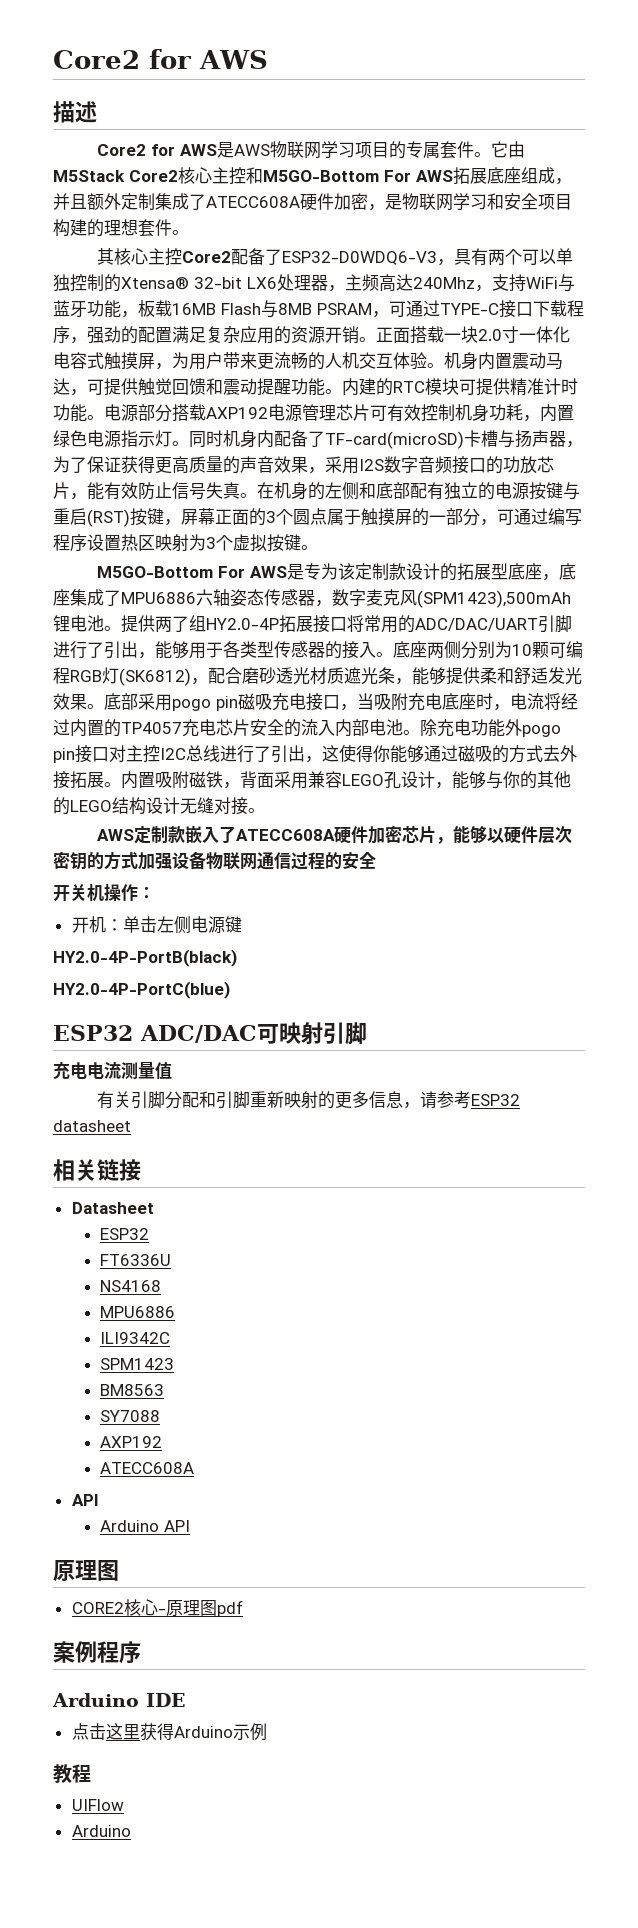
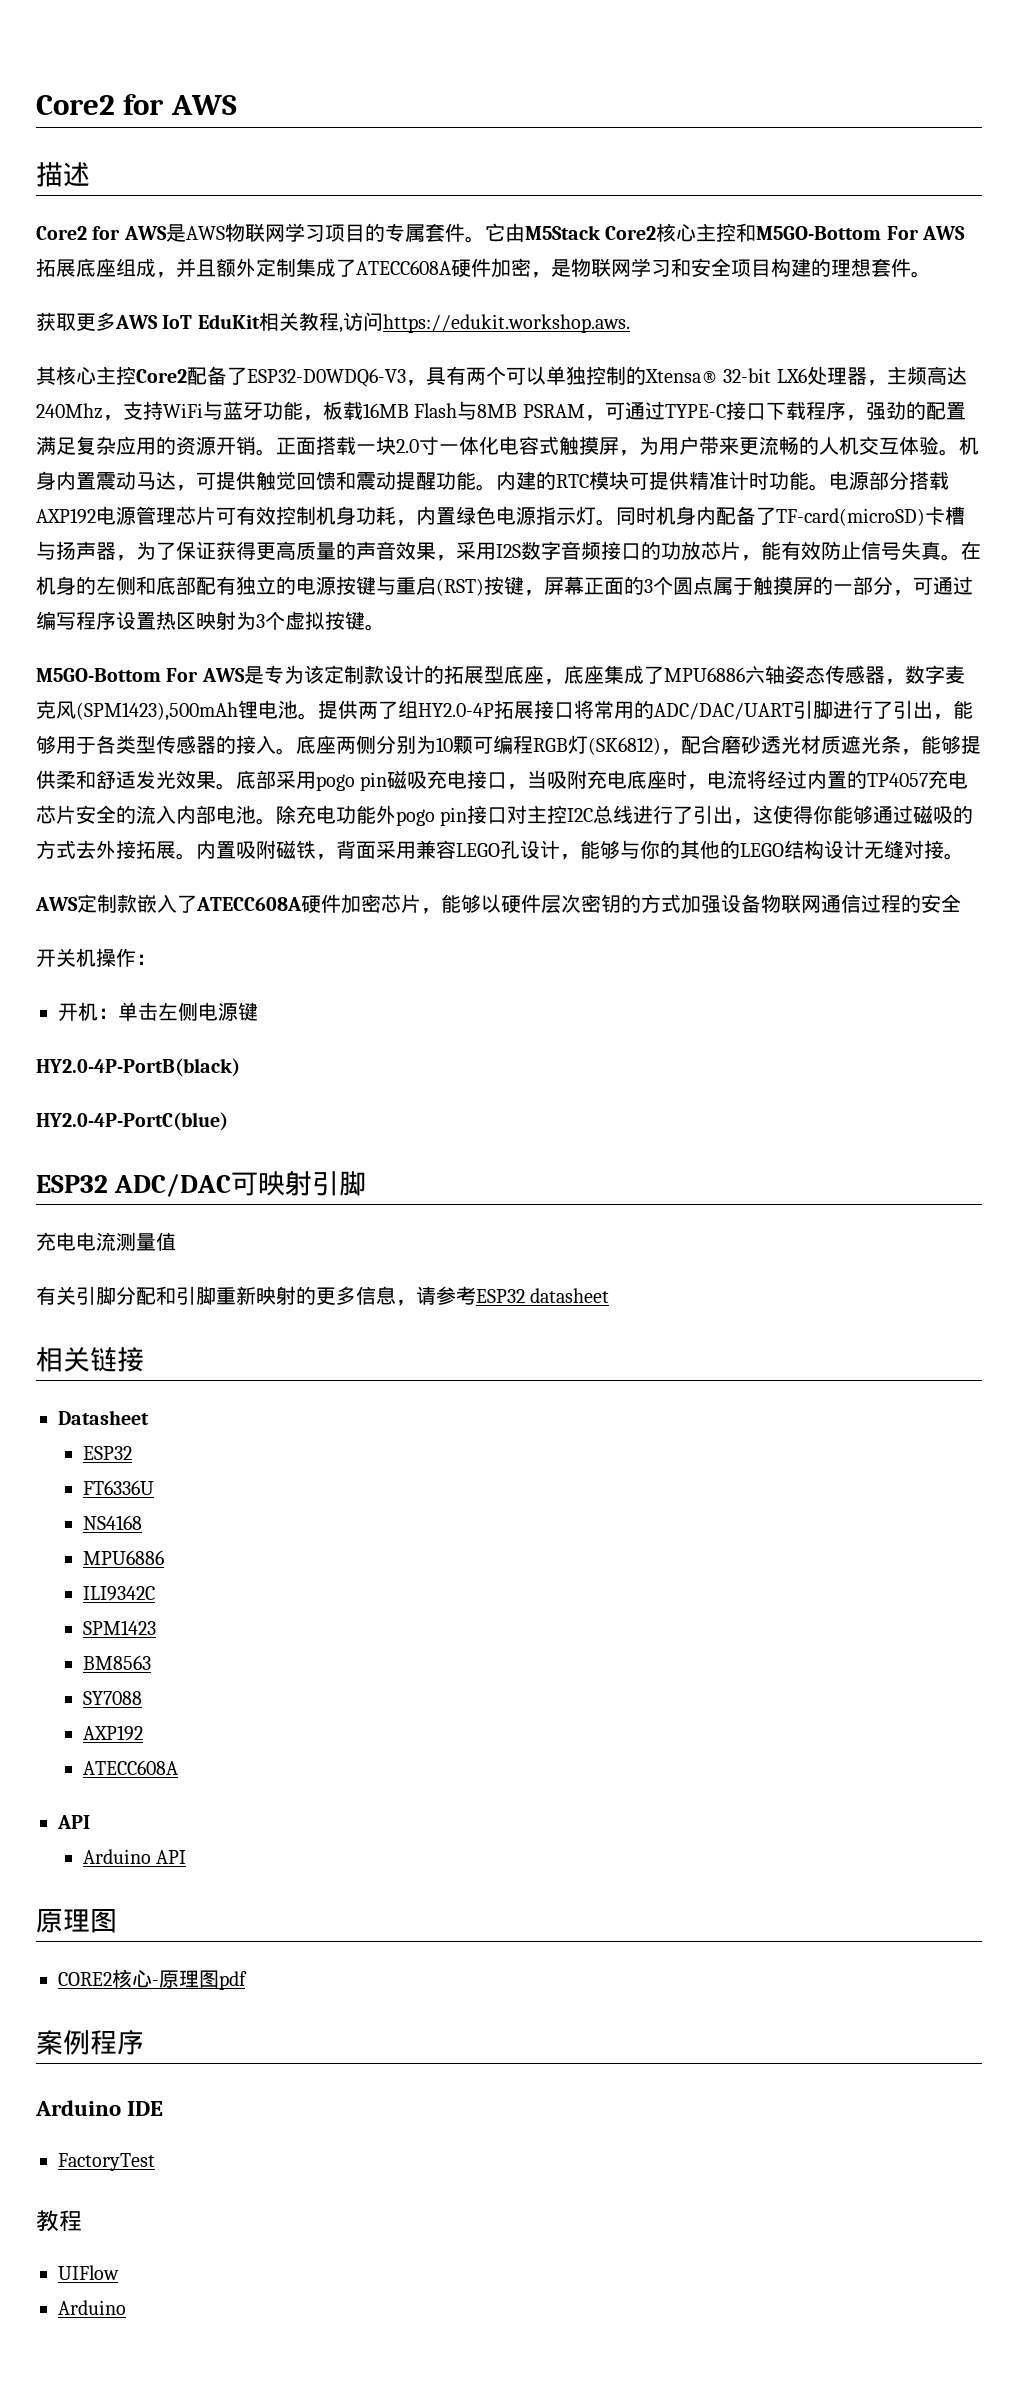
+ 获取更多AWS IoT EduKit相关教程,访问https://edukit.workshop.aws.
- 点击这里获得Arduino示例
+ FactoryTest

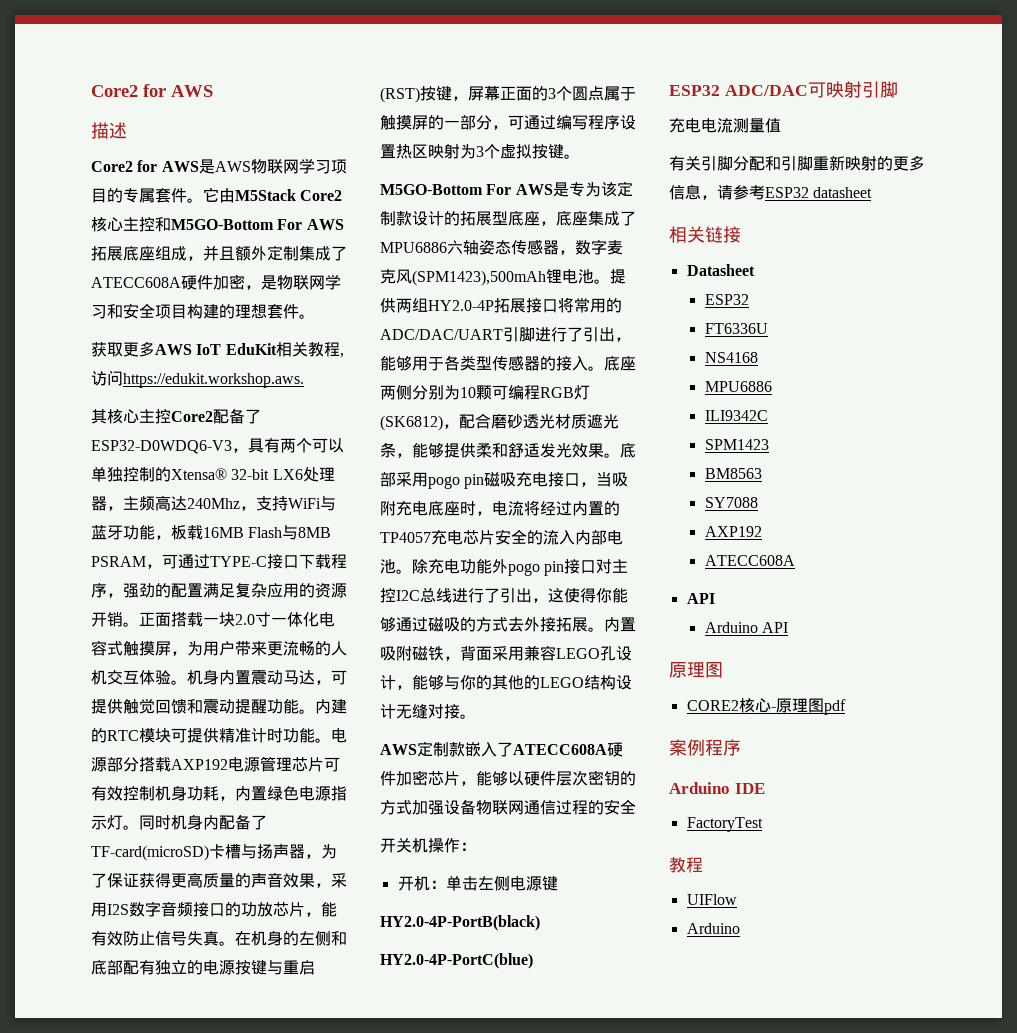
- 提供两了组HY2.0-4P拓展接口将常用的ADC/DAC/UART引脚进行了引出，能够用于各类型传感器的接入。
+ 提供两组HY2.0-4P拓展接口将常用的ADC/DAC/UART引脚进行了引出，能够用于各类型传感器的接入。

